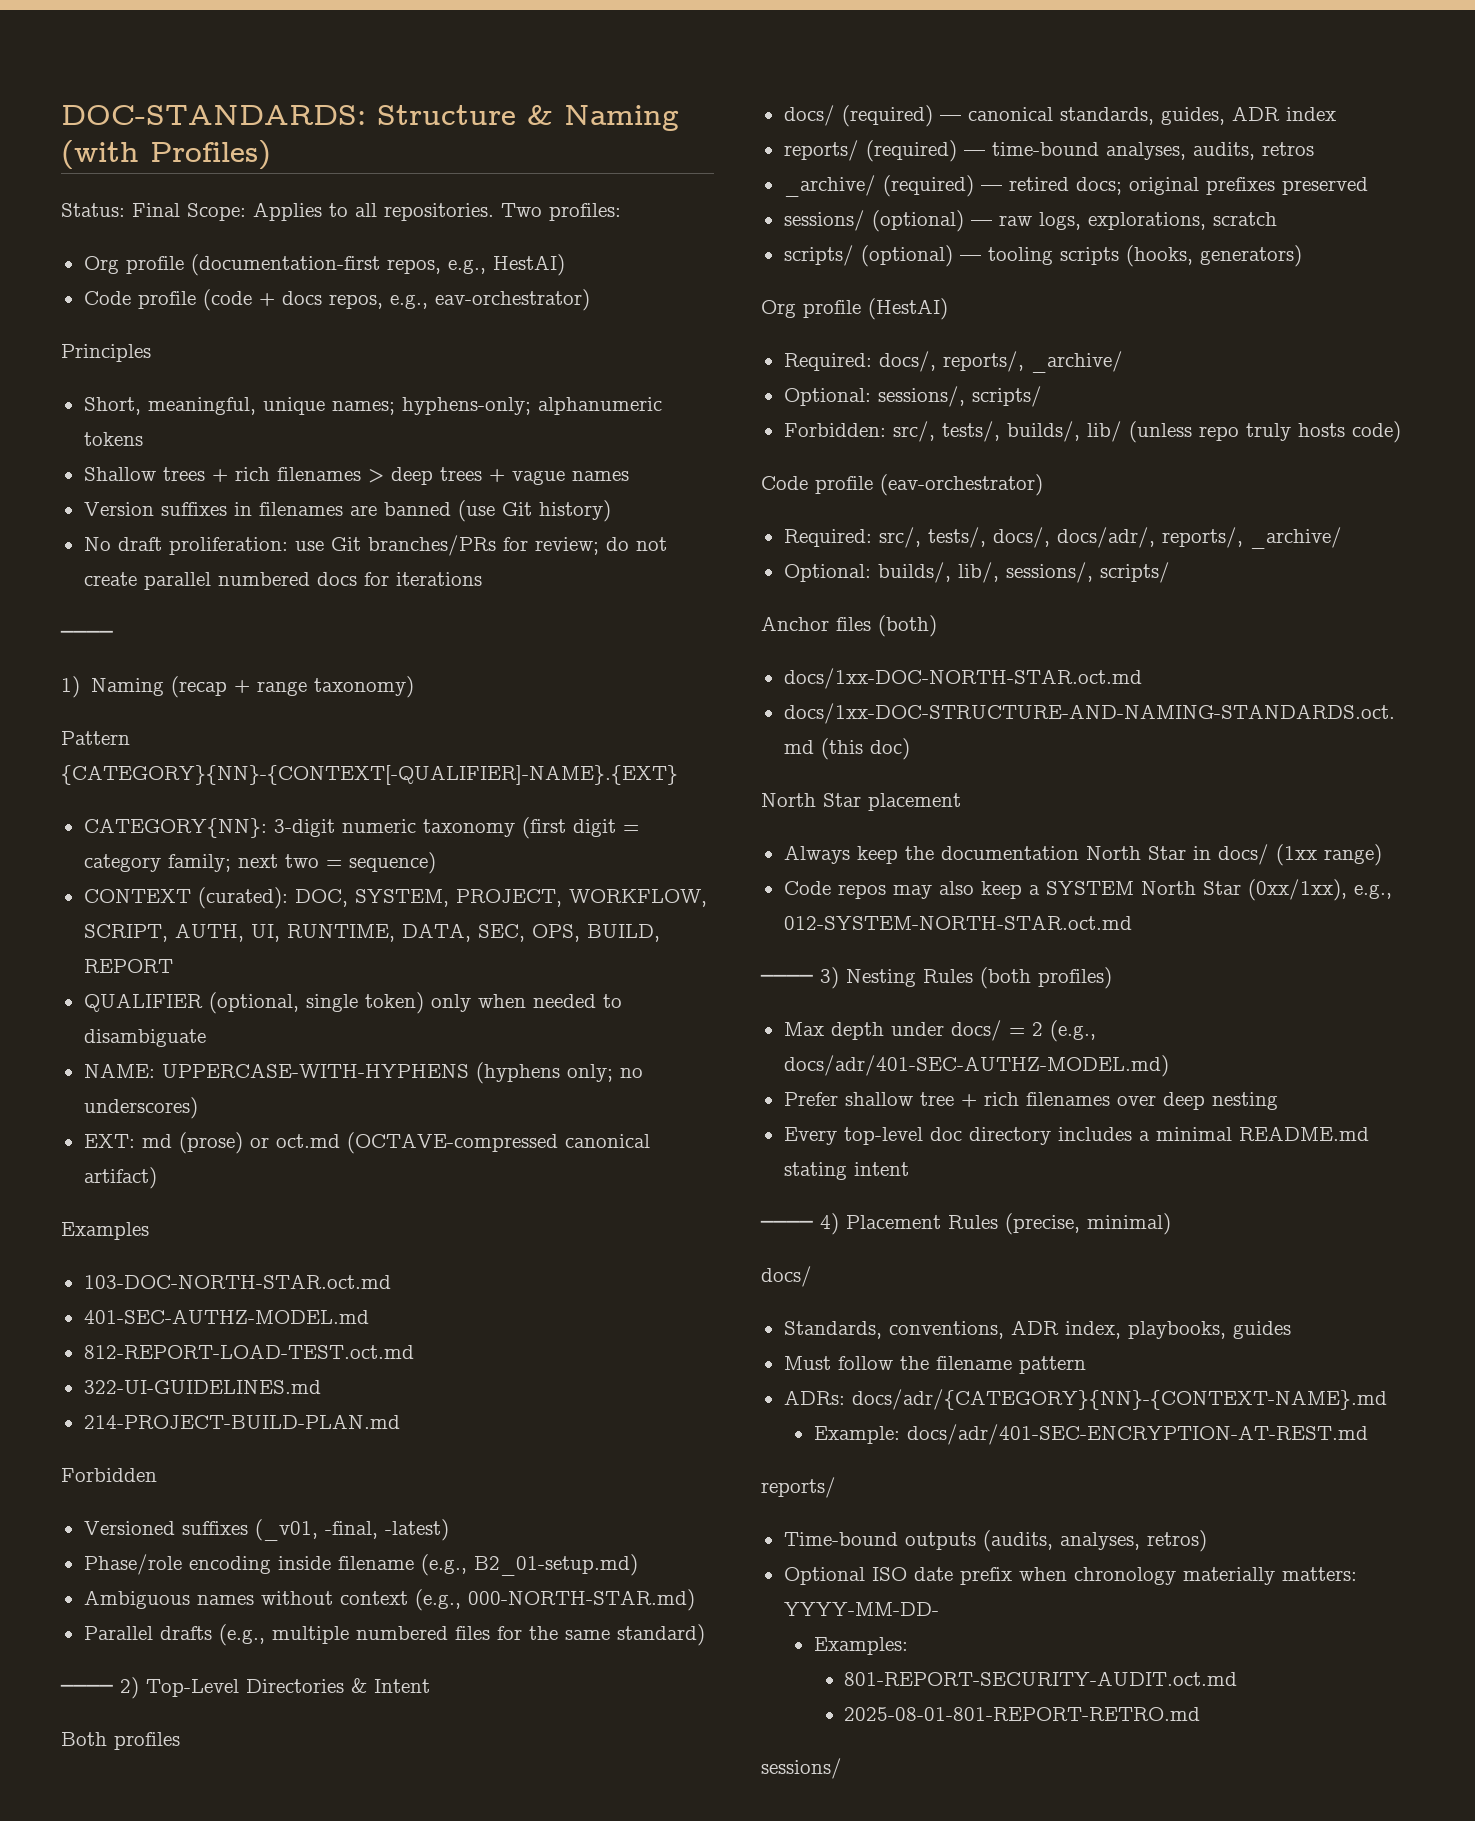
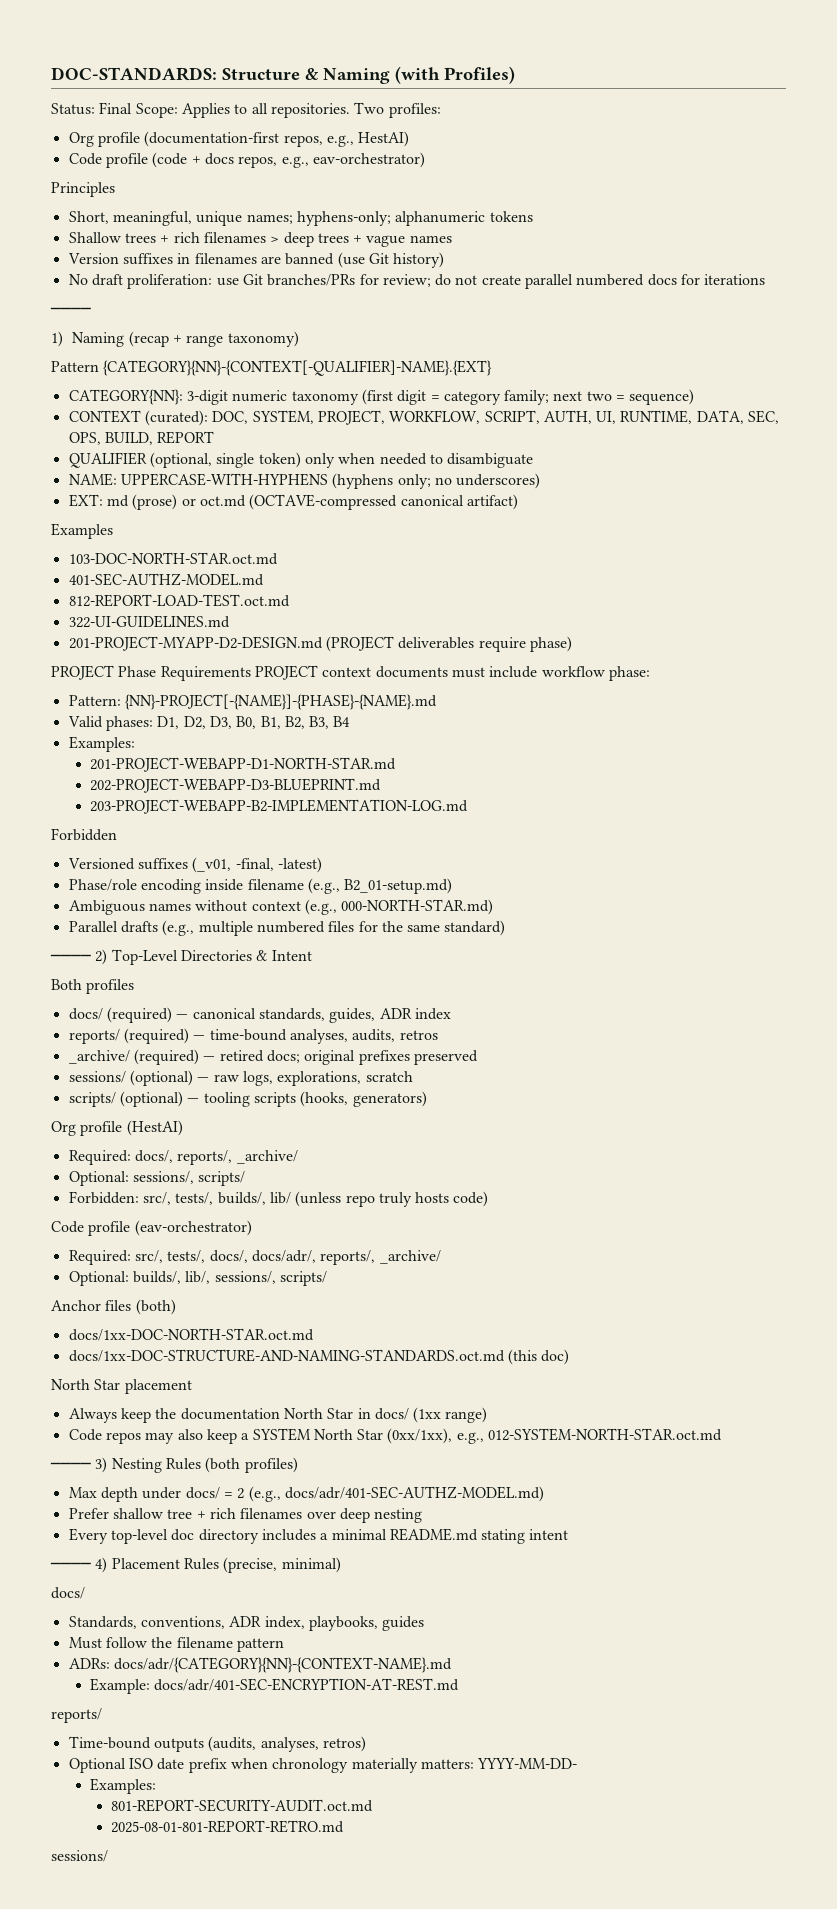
- 214-PROJECT-BUILD-PLAN.md
+ 201-PROJECT-MYAPP-D2-DESIGN.md (PROJECT deliverables require phase)
+ PROJECT Phase Requirements PROJECT context documents must include workflow phase:
+ Pattern: {NN}-PROJECT[-{NAME}]-{PHASE}-{NAME}.md
+ Valid phases: D1, D2, D3, B0, B1, B2, B3, B4
+ Examples:
+ 201-PROJECT-WEBAPP-D1-NORTH-STAR.md
+ 202-PROJECT-WEBAPP-D3-BLUEPRINT.md
+ 203-PROJECT-WEBAPP-B2-IMPLEMENTATION-LOG.md

